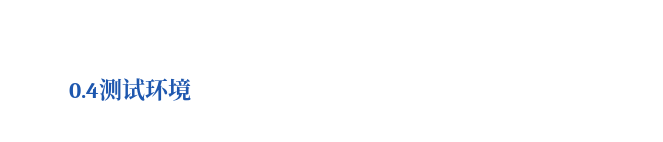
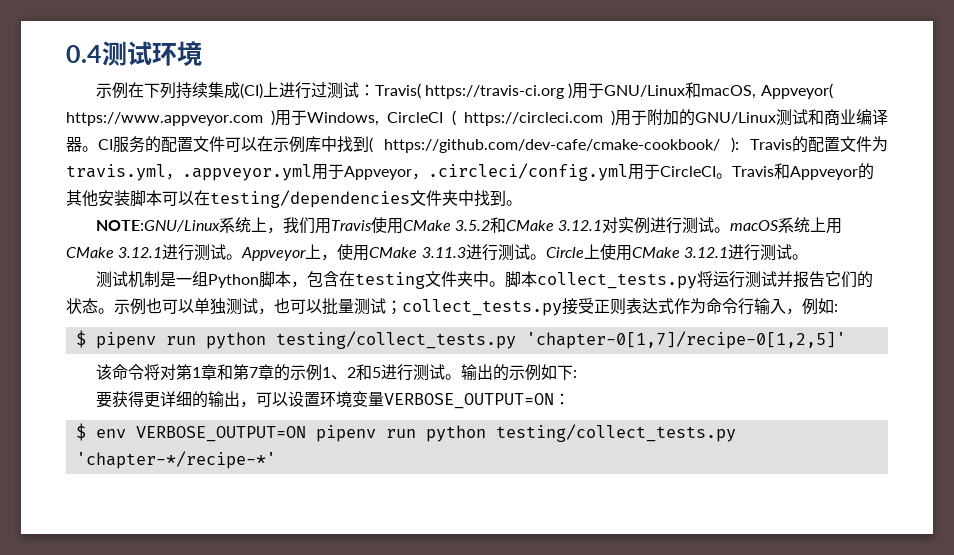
+ 示例在下列持续集成(CI)上进行过测试：Travis( https://travis-ci.org )用于GNU/Linux和macOS, Appveyor( https://www.appveyor.com )用于Windows, CircleCI ( https://circleci.com )用于附加的GNU/Linux测试和商业编译器。CI服务的配置文件可以在示例库中找到( https://github.com/dev-cafe/cmake-cookbook/ ): Travis的配置文件为travis.yml，.appveyor.yml用于Appveyor，.circleci/config.yml用于CircleCI。Travis和Appveyor的其他安装脚本可以在testing/dependencies文件夹中找到。
+ NOTE:GNU/Linux系统上，我们用Travis使用CMake 3.5.2和CMake 3.12.1对实例进行测试。macOS系统上用CMake 3.12.1进行测试。Appveyor上，使用CMake 3.11.3进行测试。Circle上使用CMake 3.12.1进行测试。
+ 测试机制是一组Python脚本，包含在testing文件夹中。脚本collect_tests.py将运行测试并报告它们的状态。示例也可以单独测试，也可以批量测试；collect_tests.py接受正则表达式作为命令行输入，例如:
+ $ pipenv run python testing/collect_tests.py 'chapter-0[1,7]/recipe-0[1,2,5]'
+ 该命令将对第1章和第7章的示例1、2和5进行测试。输出的示例如下:
+ 要获得更详细的输出，可以设置环境变量VERBOSE_OUTPUT=ON：
+ $ env VERBOSE_OUTPUT=ON pipenv run python testing/collect_tests.py 'chapter-*/recipe-*'

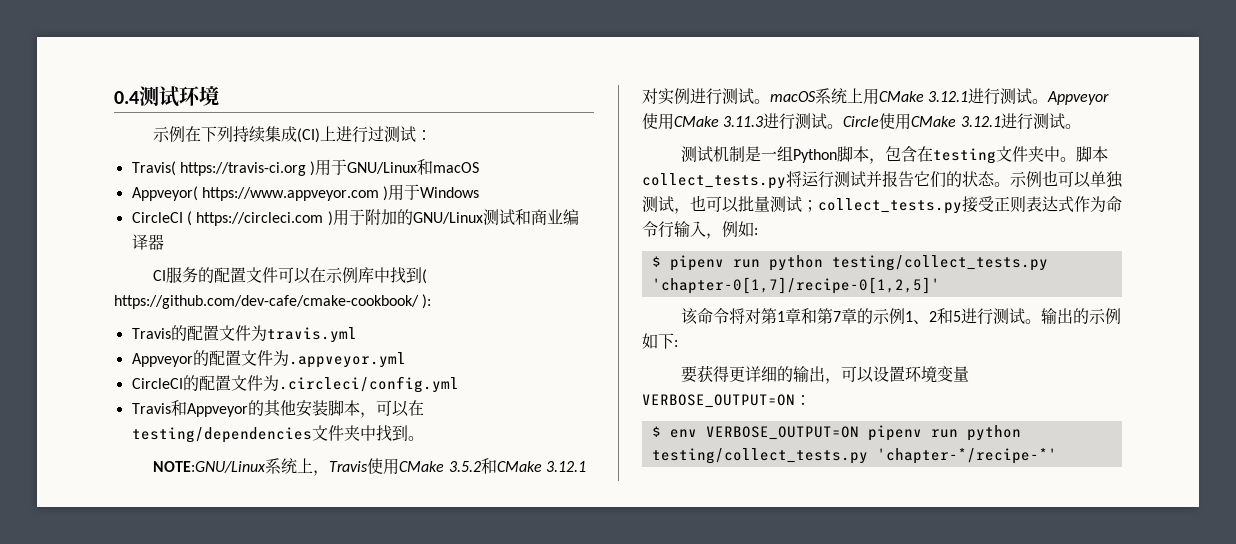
- 示例在下列持续集成(CI)上进行过测试：Travis( https://travis-ci.org )用于GNU/Linux和macOS, Appveyor( https://www.appveyor.com )用于Windows, CircleCI ( https://circleci.com )用于附加的GNU/Linux测试和商业编译器。CI服务的配置文件可以在示例库中找到( https://github.com/dev-cafe/cmake-cookbook/ ): Travis的配置文件为travis.yml，.appveyor.yml用于Appveyor，.circleci/config.yml用于CircleCI。Travis和Appveyor的其他安装脚本可以在testing/dependencies文件夹中找到。
+ 示例在下列持续集成(CI)上进行过测试：
+ Travis( https://travis-ci.org )用于GNU/Linux和macOS
+ Appveyor( https://www.appveyor.com )用于Windows
+ CircleCI ( https://circleci.com )用于附加的GNU/Linux测试和商业编译器
+ CI服务的配置文件可以在示例库中找到( https://github.com/dev-cafe/cmake-cookbook/ ):
+ Travis的配置文件为travis.yml
+ Appveyor的配置文件为.appveyor.yml
+ CircleCI的配置文件为.circleci/config.yml
+ Travis和Appveyor的其他安装脚本，可以在testing/dependencies文件夹中找到。
- NOTE:GNU/Linux系统上，我们用Travis使用CMake 3.5.2和CMake 3.12.1对实例进行测试。macOS系统上用CMake 3.12.1进行测试。
+ NOTE:GNU/Linux系统上，Travis使用CMake 3.5.2和CMake 3.12.1对实例进行测试。macOS系统上用CMake 3.12.1进行测试。
- Appveyor上，使用CMake 3.11.3进行测试。
+ Appveyor使用CMake 3.11.3进行测试。
- Circle上使用CMake 3.12.1进行测试。
+ Circle使用CMake 3.12.1进行测试。

